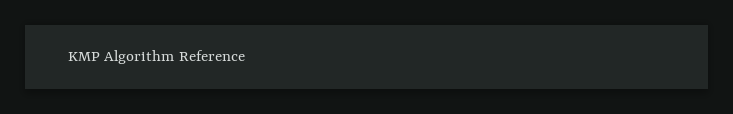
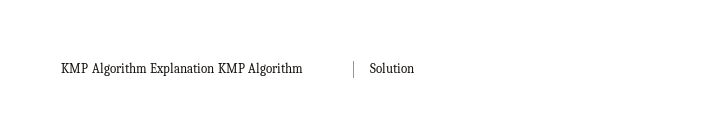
- KMP Algorithm Reference
+ KMP Algorithm Explanation KMP Algorithm Solution

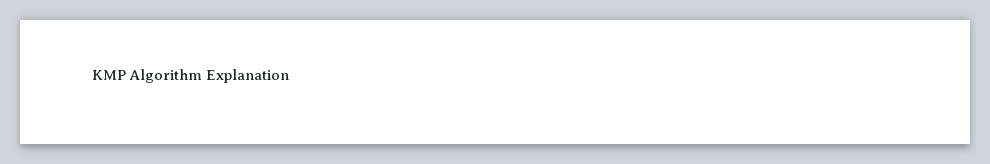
- KMP Algorithm Explanation KMP Algorithm Solution
+ KMP Algorithm Explanation

